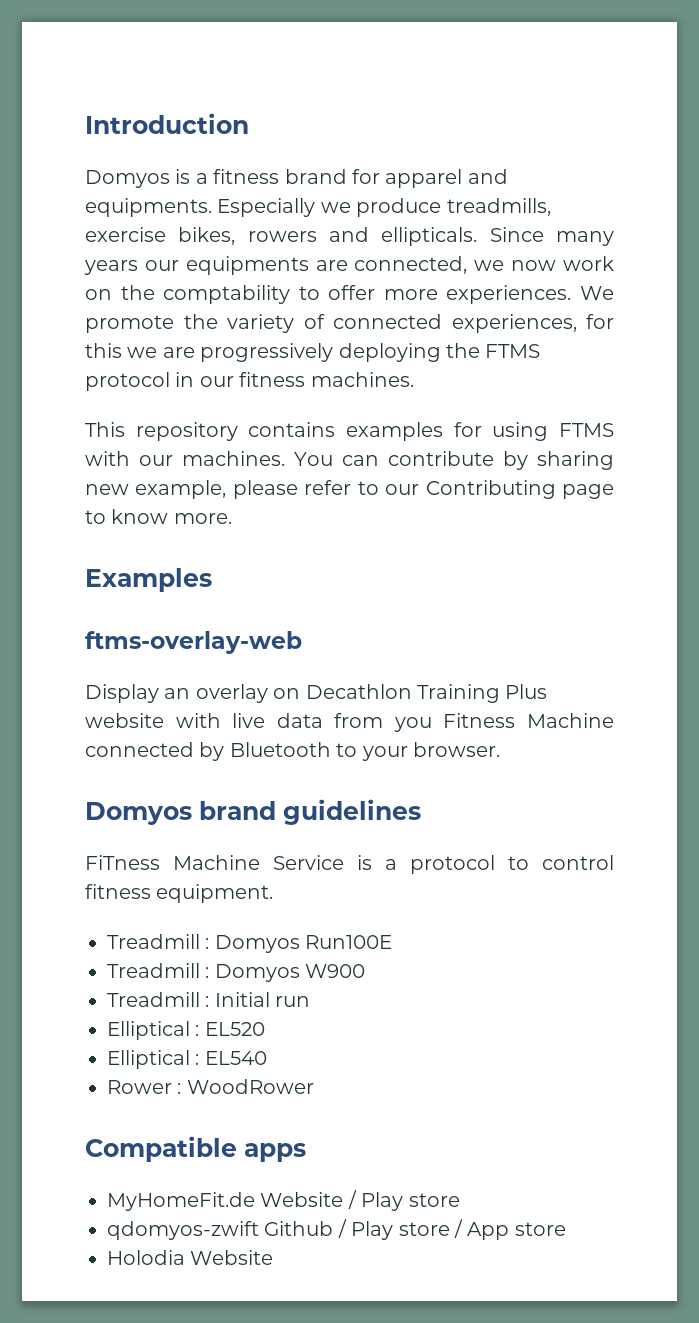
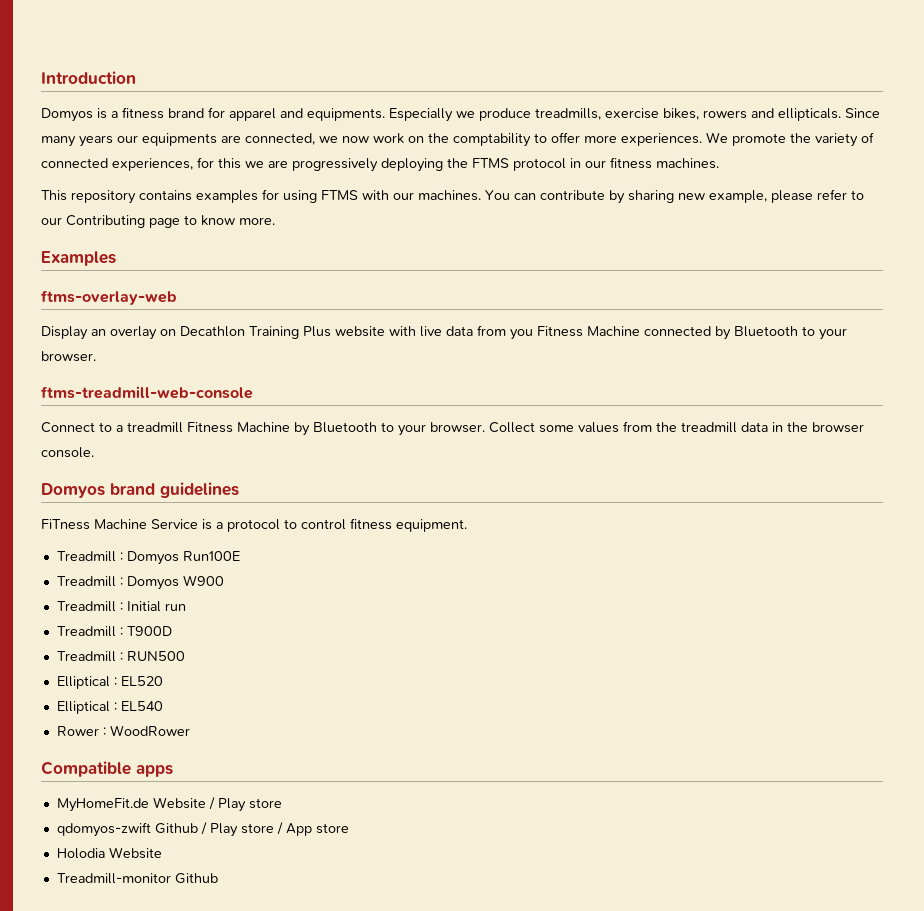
+ ftms-treadmill-web-console
+ Connect to a treadmill Fitness Machine by Bluetooth to your browser. Collect some values from the treadmill data in the browser console.
+ Treadmill : T900D
+ Treadmill : RUN500
+ Treadmill-monitor Github

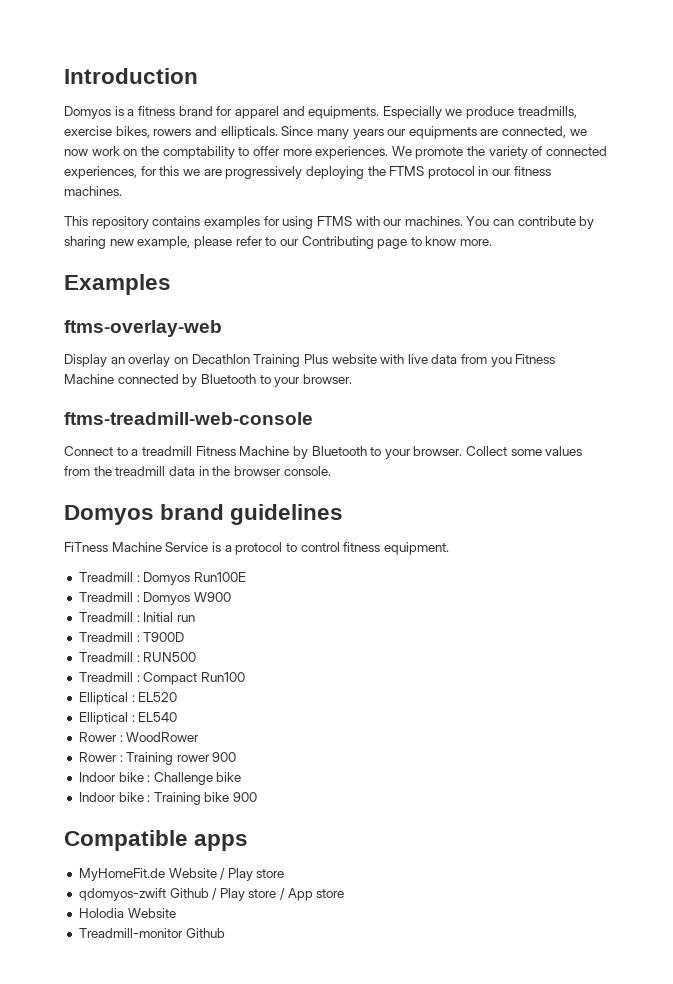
+ Treadmill : Compact Run100
+ Rower : Training rower 900
+ Indoor bike : Challenge bike
+ Indoor bike : Training bike 900

